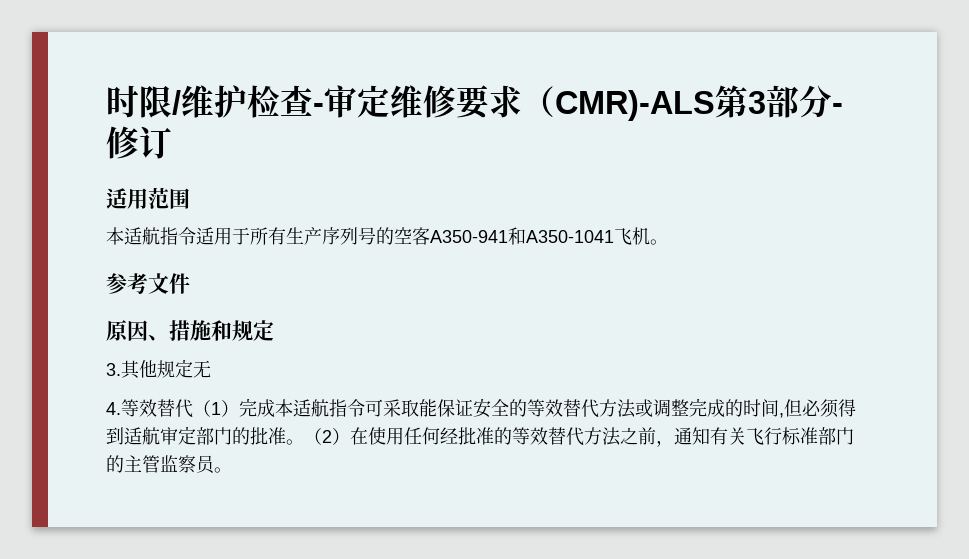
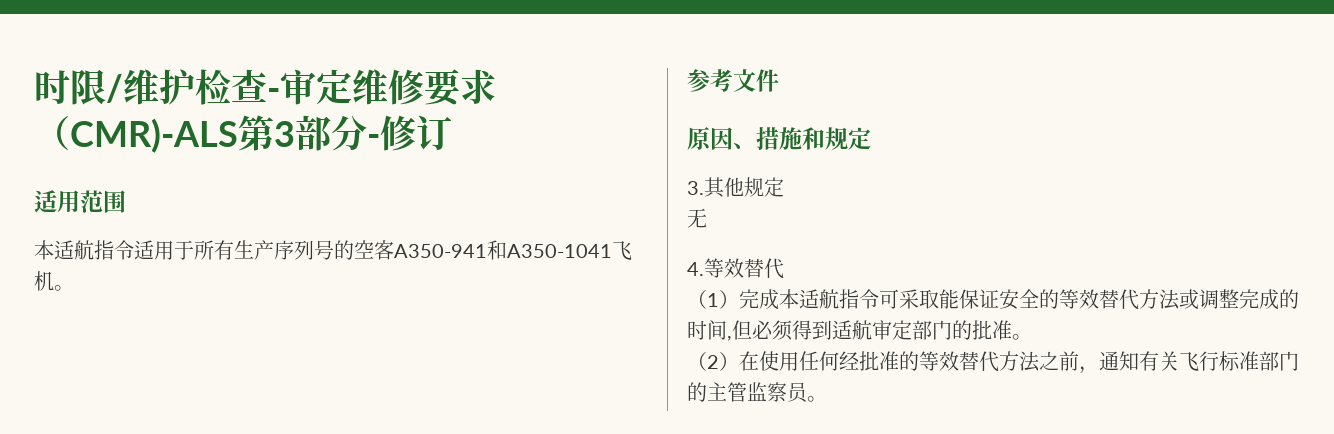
- 3.其他规定无
+ 3.其他规定
+ 无
- 4.等效替代（1）完成本适航指令可采取能保证安全的等效替代方法或调整完成的时间,但必须得到适航审定部门的批准。（2）在使用任何经批准的等效替代方法之前，通知有关飞行标准部门的主管监察员。
+ 4.等效替代
+ （1）完成本适航指令可采取能保证安全的等效替代方法或调整完成的时间,但必须得到适航审定部门的批准。
+ （2）在使用任何经批准的等效替代方法之前，通知有关飞行标准部门的主管监察员。

